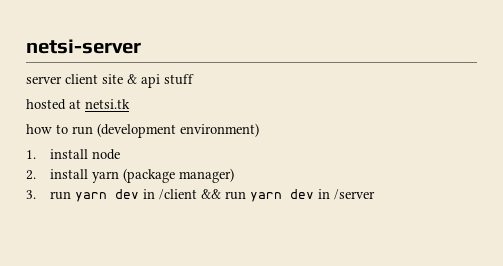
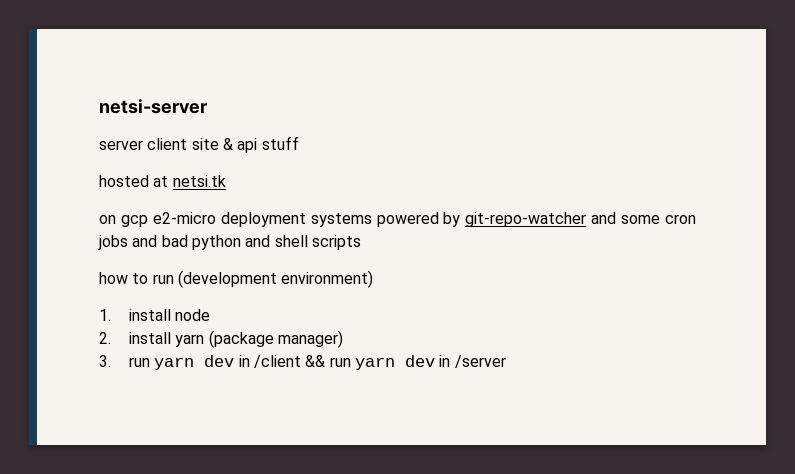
+ on gcp e2-micro deployment systems powered by git-repo-watcher and some cron jobs and bad python and shell scripts

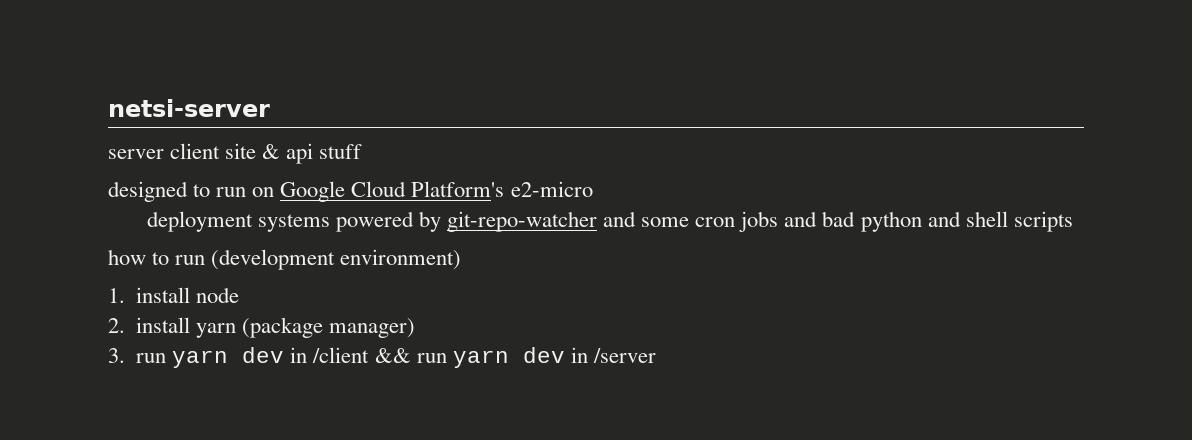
- hosted at netsi.tk
- on gcp e2-micro deployment systems powered by git-repo-watcher and some cron jobs and bad python and shell scripts
+ designed to run on Google Cloud Platform's e2-micro
+ deployment systems powered by git-repo-watcher and some cron jobs and bad python and shell scripts

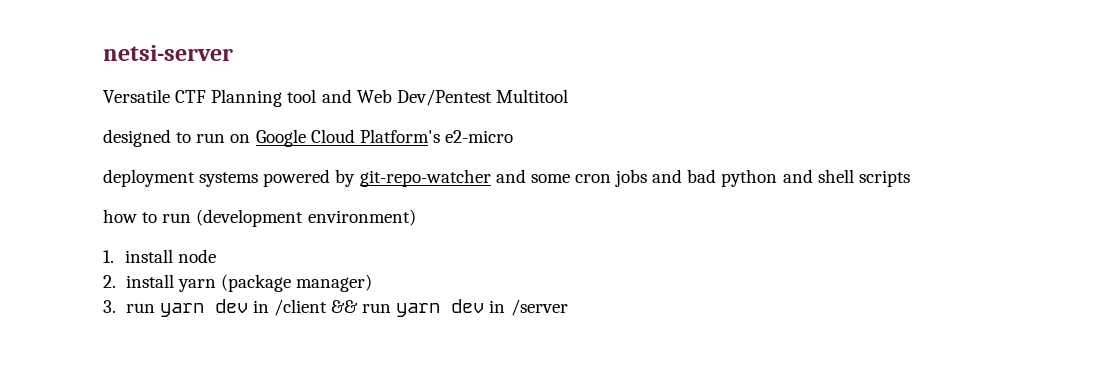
- server client site & api stuff
+ Versatile CTF Planning tool and Web Dev/Pentest Multitool

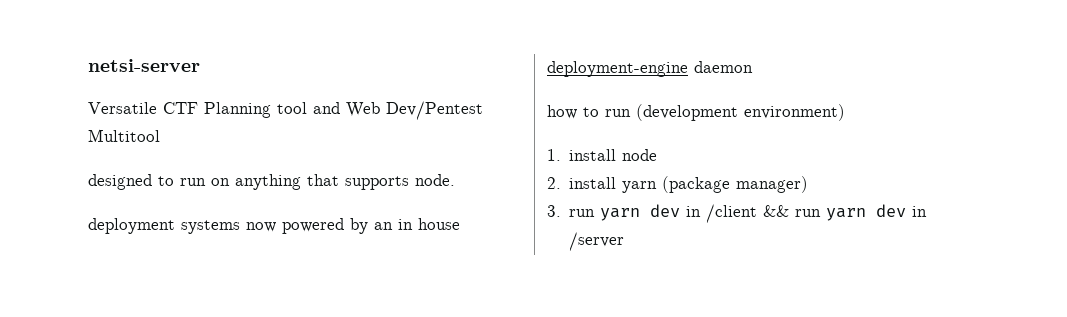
- designed to run on Google Cloud Platform's e2-micro
+ designed to run on anything that supports node.
- deployment systems powered by git-repo-watcher and some cron jobs and bad python and shell scripts
+ deployment systems now powered by an in house deployment-engine daemon

